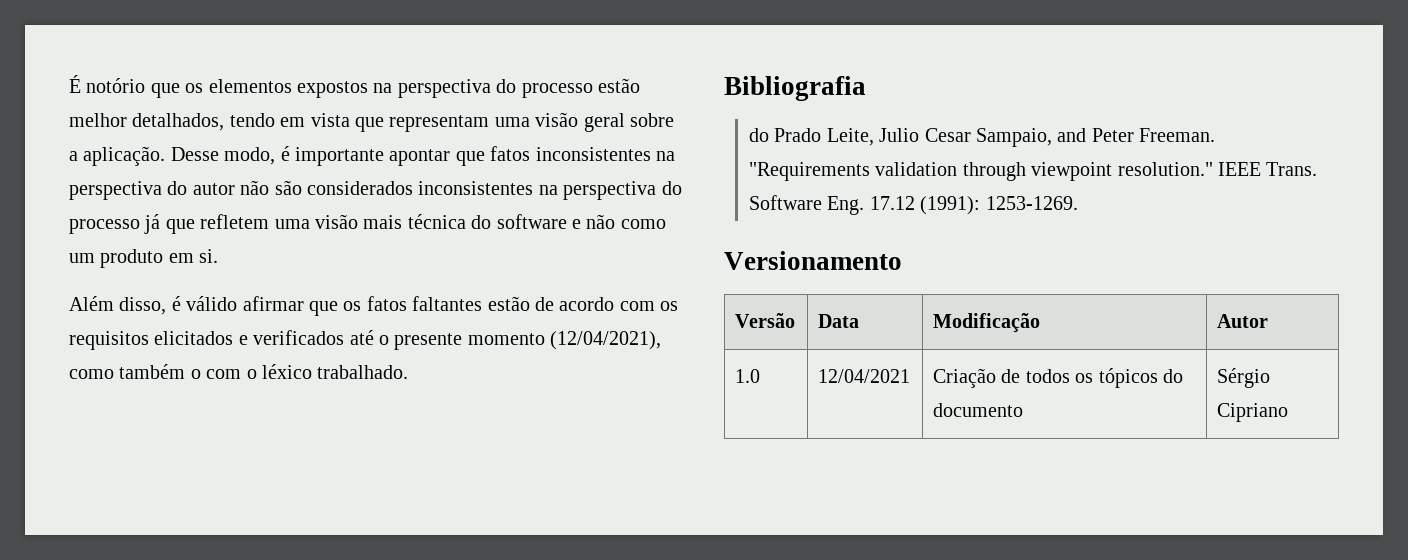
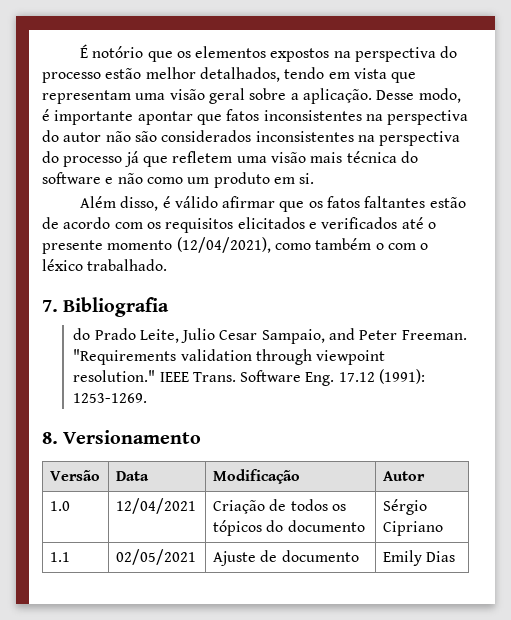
- Bibliografia
+ 7. Bibliografia
- Versionamento
+ 8. Versionamento
+ 1.1 | 02/05/2021 | Ajuste de documento | Emily Dias

